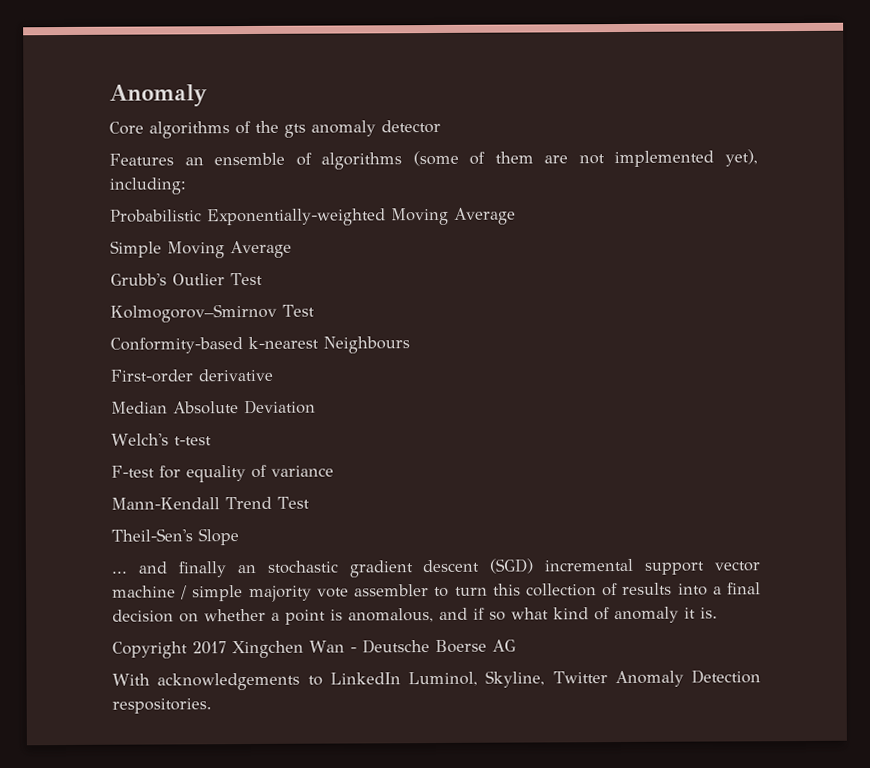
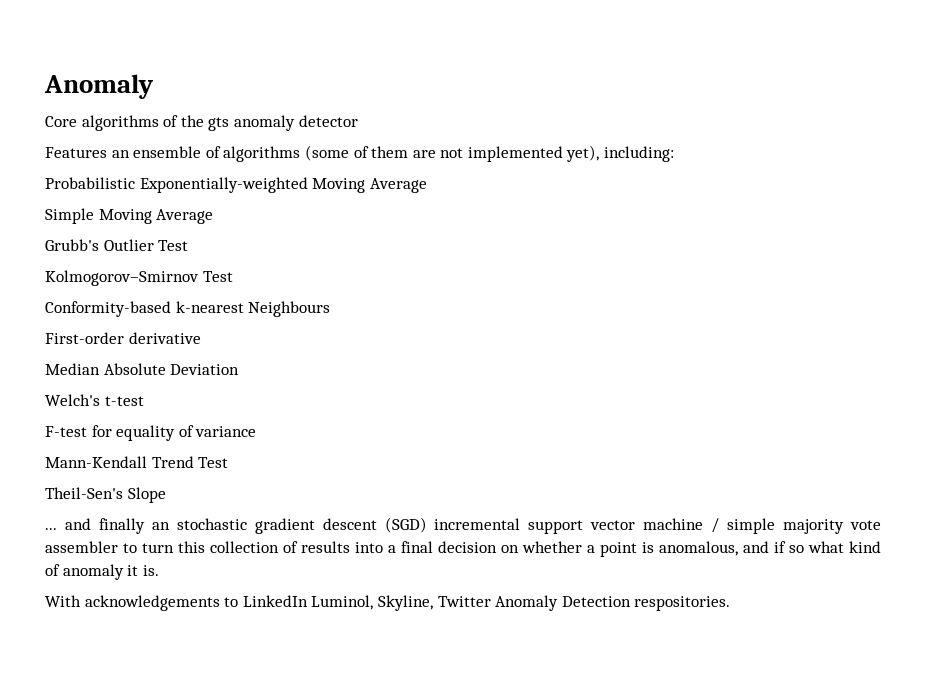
- Copyright 2017 Xingchen Wan - Deutsche Boerse AG

